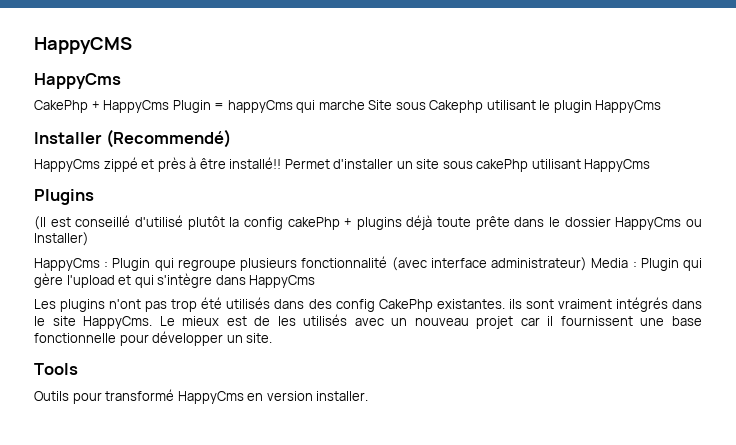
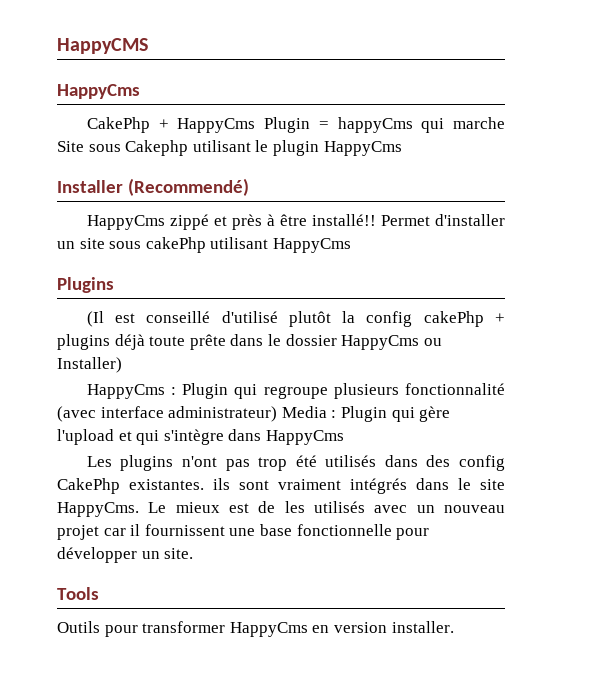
- Outils pour transformé HappyCms en version installer.
+ Outils pour transformer HappyCms en version installer.

